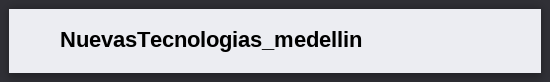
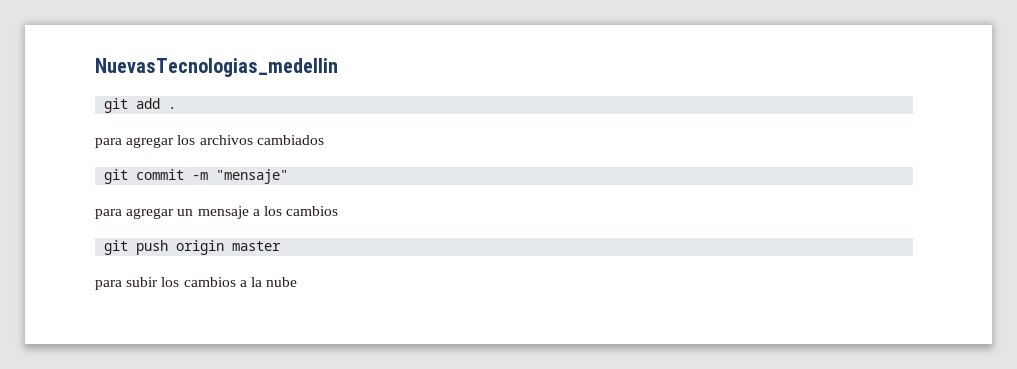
+ git add .
+ para agregar los archivos cambiados
+ git commit -m "mensaje"
+ para agregar un mensaje a los cambios
+ git push origin master
+ para subir los cambios a la nube

